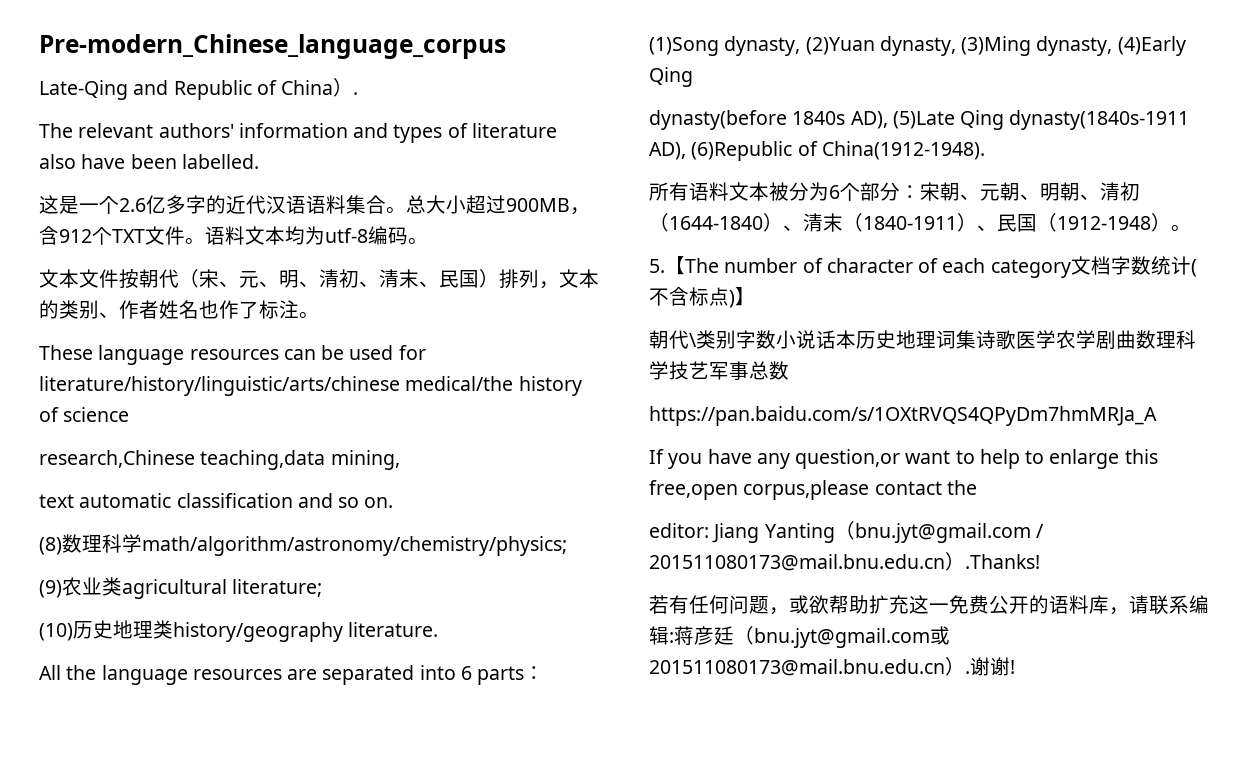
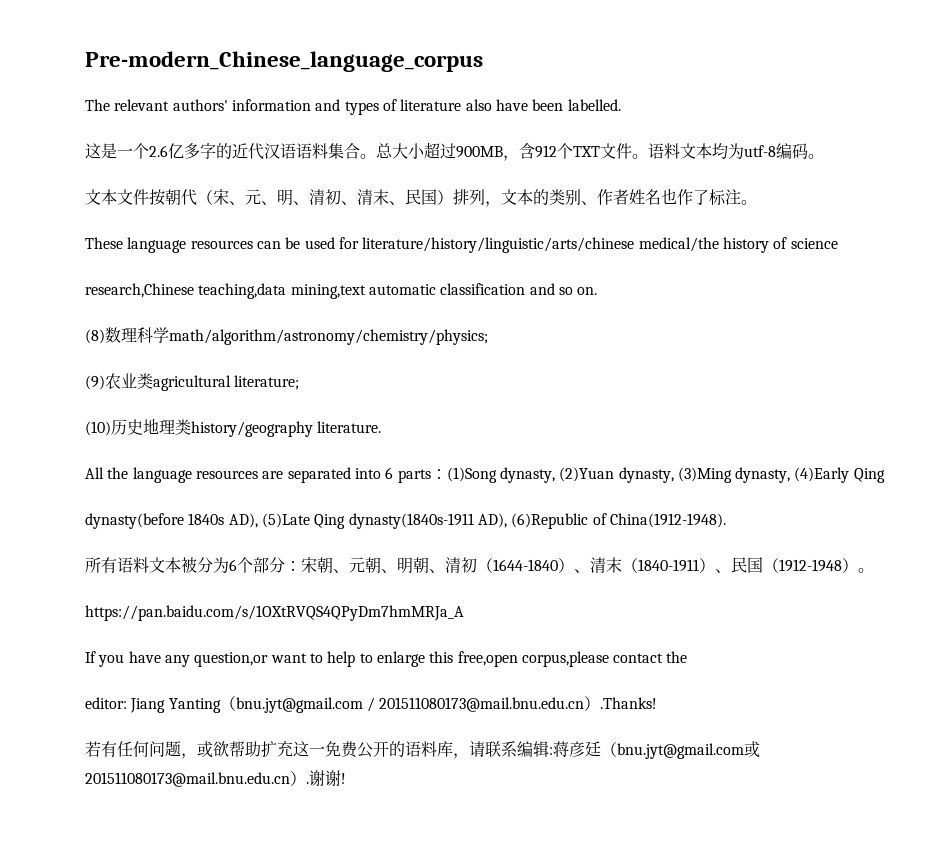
- Late-Qing and Republic of China）.
- research,Chinese teaching,data mining,
- text automatic classification and so on.
+ research,Chinese teaching,data mining,text automatic classification and so on.
- 5.【The number of character of each category文档字数统计(不含标点)】
- 朝代\类别字数小说话本历史地理词集诗歌医学农学剧曲数理科学技艺军事总数

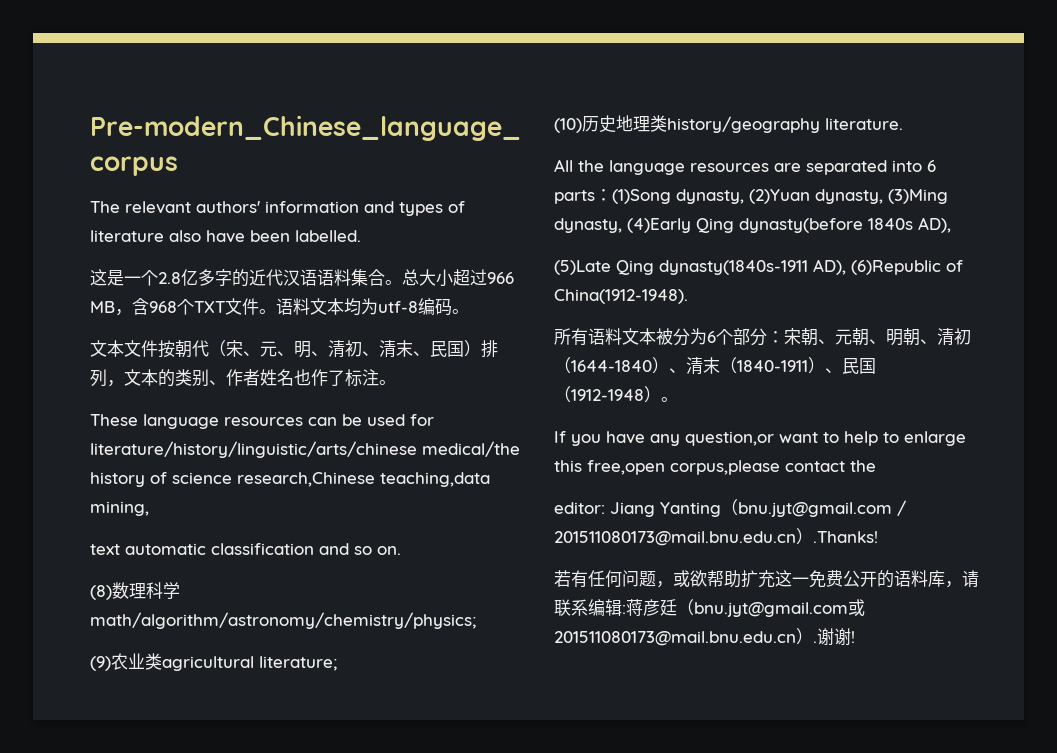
- 这是一个2.6亿多字的近代汉语语料集合。
+ 这是一个2.8亿多字的近代汉语语料集合。
- 总大小超过900MB，含912个TXT文件。
+ 总大小超过966 MB，含968个TXT文件。
- These language resources can be used for literature/history/linguistic/arts/chinese medical/the history of science
- research,Chinese teaching,data mining,text automatic classification and so on.
+ These language resources can be used for literature/history/linguistic/arts/chinese medical/the history of science research,Chinese teaching,data mining,
+ text automatic classification and so on.
- All the language resources are separated into 6 parts：(1)Song dynasty, (2)Yuan dynasty, (3)Ming dynasty, (4)Early Qing
- dynasty(before 1840s AD), (5)Late Qing dynasty(1840s-1911 AD), (6)Republic of China(1912-1948).
+ All the language resources are separated into 6 parts：(1)Song dynasty, (2)Yuan dynasty, (3)Ming dynasty, (4)Early Qing dynasty(before 1840s AD),
+ (5)Late Qing dynasty(1840s-1911 AD), (6)Republic of China(1912-1948).
- https://pan.baidu.com/s/1OXtRVQS4QPyDm7hmMRJa_A

